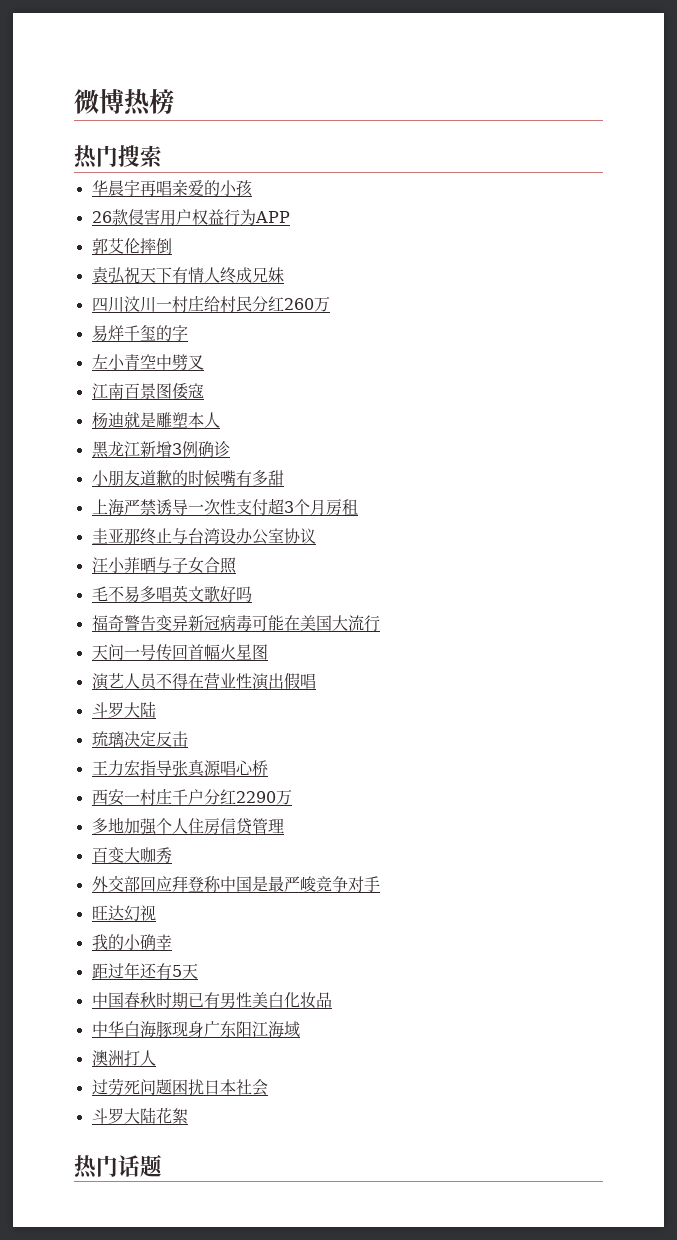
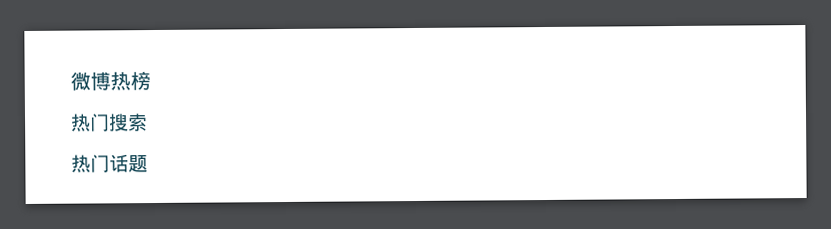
- 华晨宇再唱亲爱的小孩
- 26款侵害用户权益行为APP
- 郭艾伦摔倒
- 袁弘祝天下有情人终成兄妹
- 四川汶川一村庄给村民分红260万
- 易烊千玺的字
- 左小青空中劈叉
- 江南百景图倭寇
- 杨迪就是雕塑本人
- 黑龙江新增3例确诊
- 小朋友道歉的时候嘴有多甜
- 上海严禁诱导一次性支付超3个月房租
- 圭亚那终止与台湾设办公室协议
- 汪小菲晒与子女合照
- 毛不易多唱英文歌好吗
- 福奇警告变异新冠病毒可能在美国大流行
- 天问一号传回首幅火星图
- 演艺人员不得在营业性演出假唱
- 斗罗大陆
- 琉璃决定反击
- 王力宏指导张真源唱心桥
- 西安一村庄千户分红2290万
- 多地加强个人住房信贷管理
- 百变大咖秀
- 外交部回应拜登称中国是最严峻竞争对手
- 旺达幻视
- 我的小确幸
- 距过年还有5天
- 中国春秋时期已有男性美白化妆品
- 中华白海豚现身广东阳江海域
- 澳洲打人
- 过劳死问题困扰日本社会
- 斗罗大陆花絮

